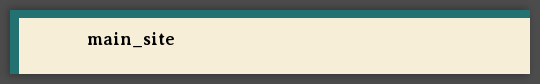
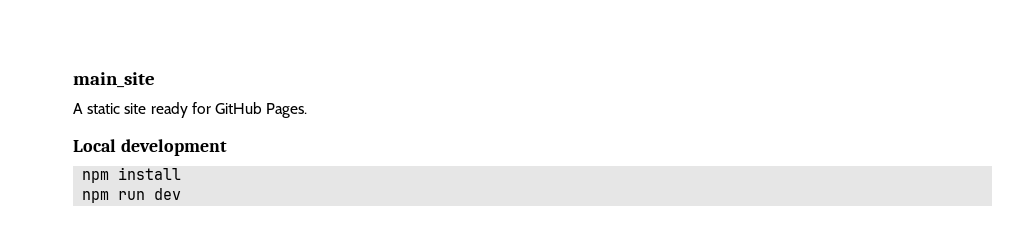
+ A static site ready for GitHub Pages.
+ Local development
+ npm install
+ npm run dev

